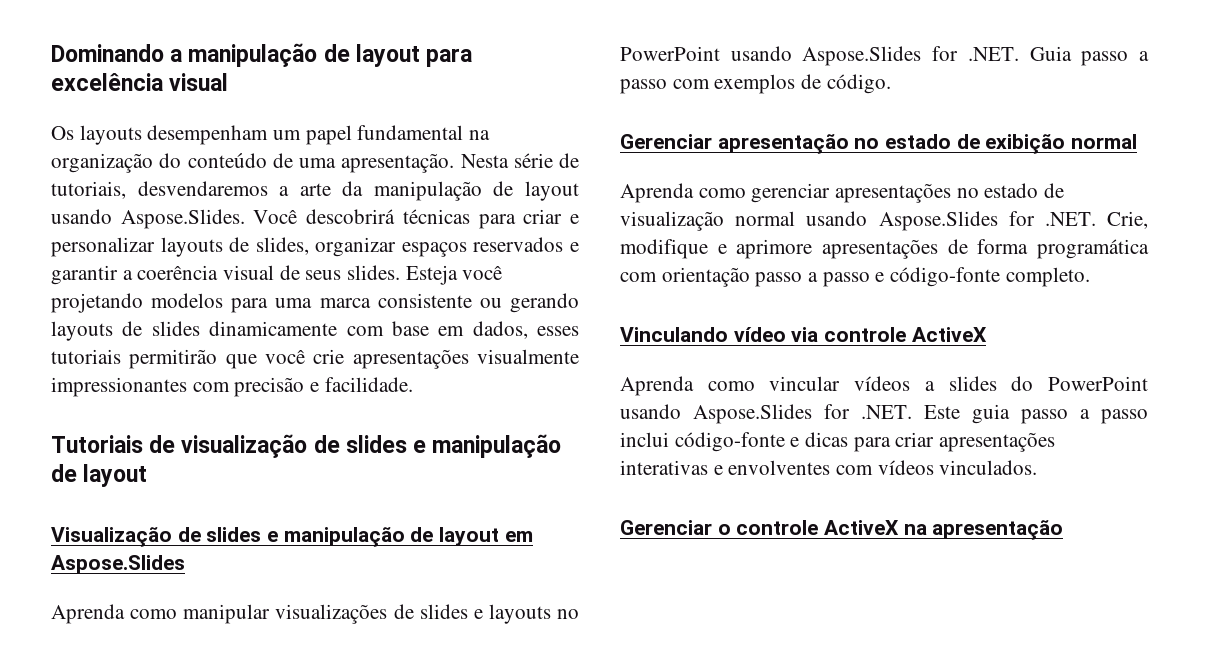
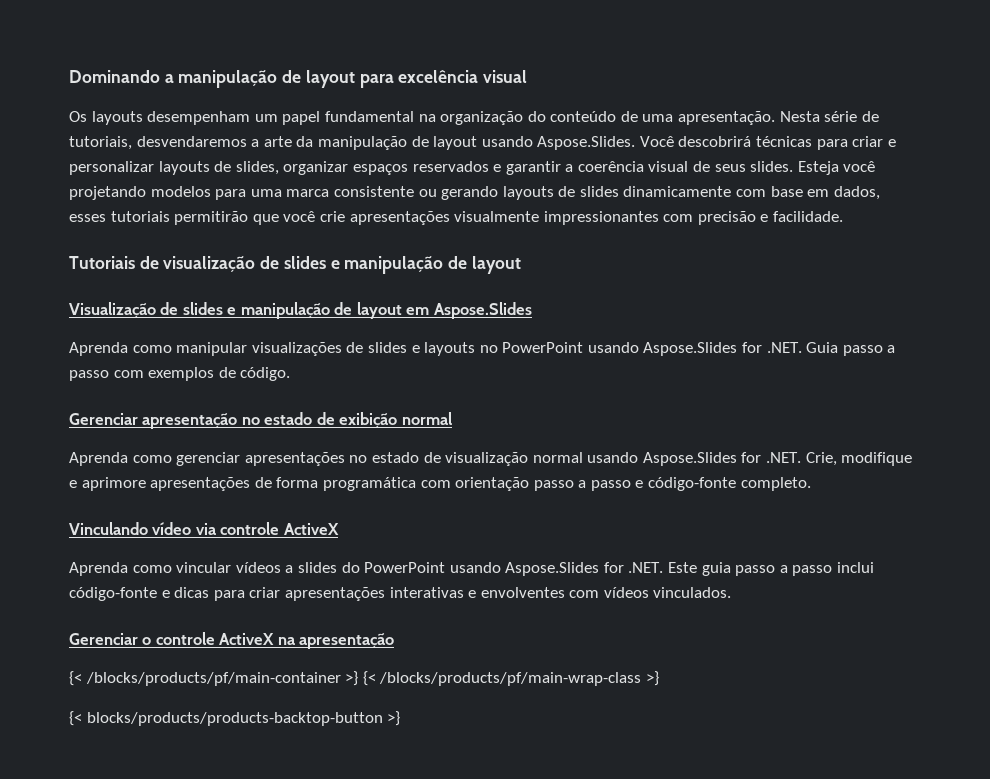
+ {< /blocks/products/pf/main-container >} {< /blocks/products/pf/main-wrap-class >}
+ {< blocks/products/products-backtop-button >}

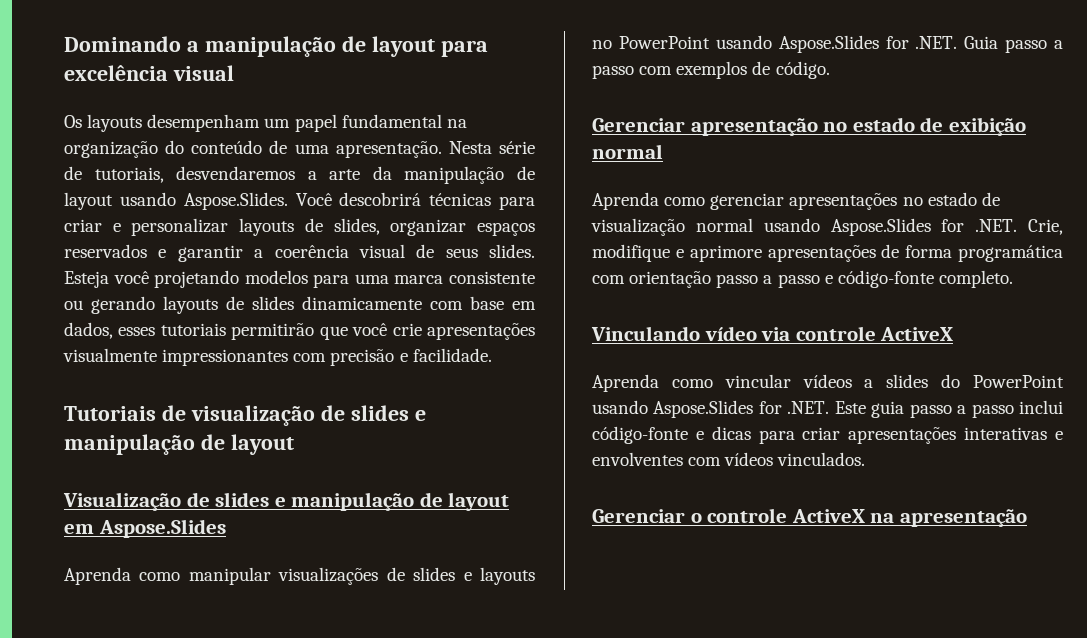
- {< /blocks/products/pf/main-container >} {< /blocks/products/pf/main-wrap-class >}
- {< blocks/products/products-backtop-button >}

